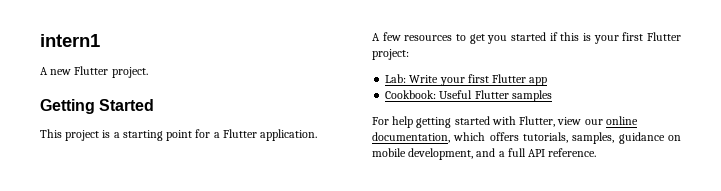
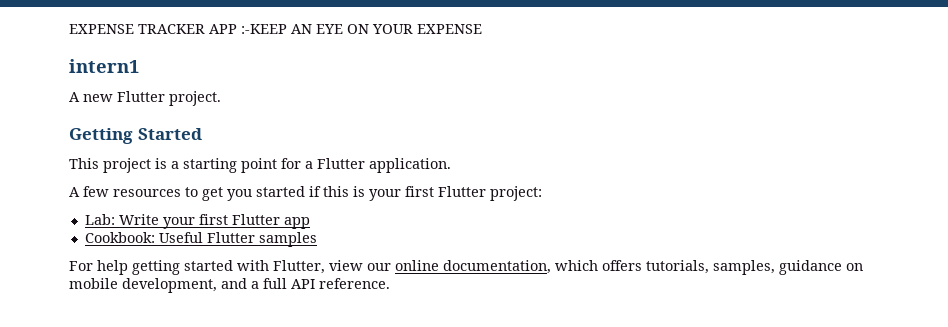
+ EXPENSE TRACKER APP :-KEEP AN EYE ON YOUR EXPENSE

